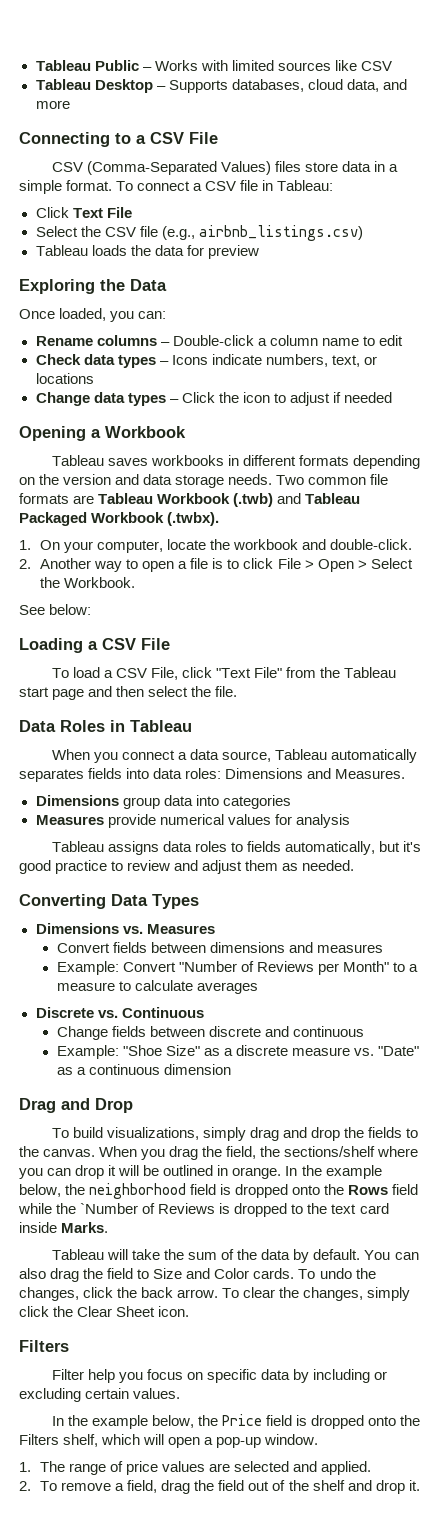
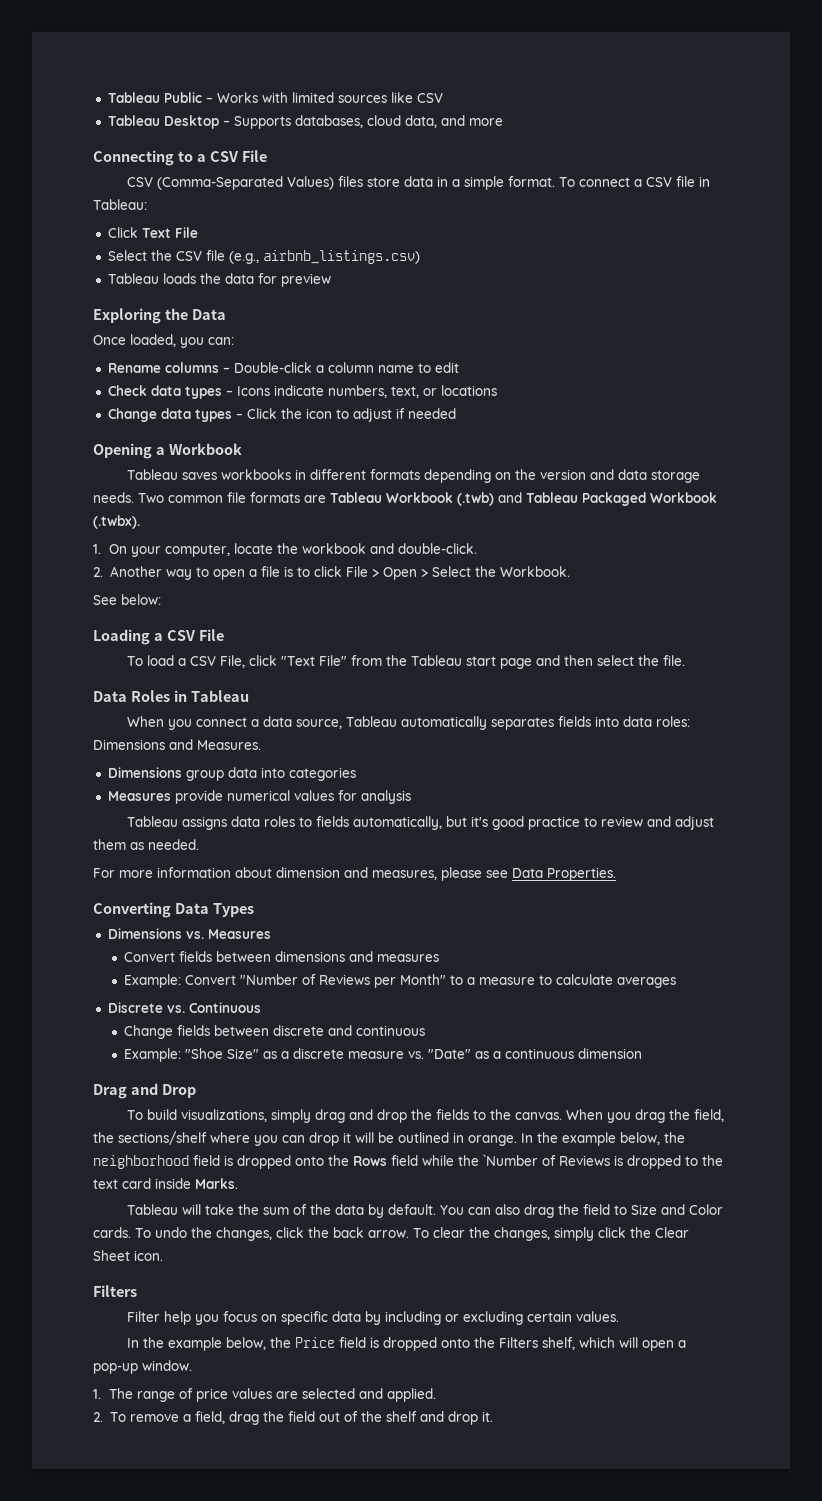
+ For more information about dimension and measures, please see Data Properties.

